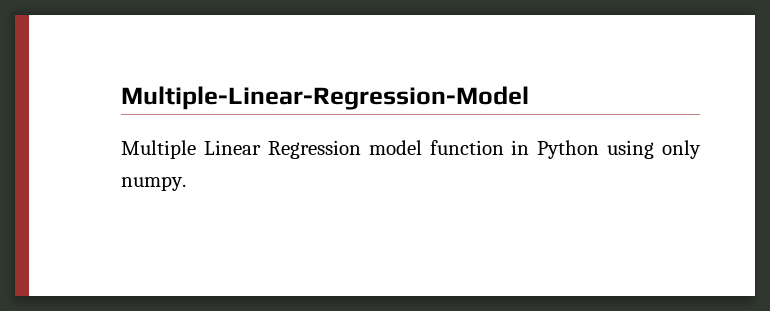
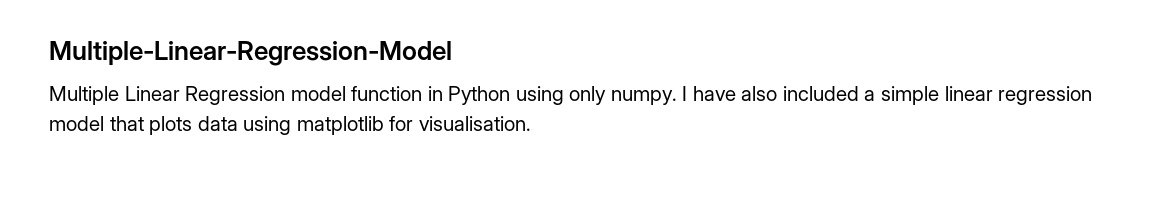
+ I have also included a simple linear regression model that plots data using matplotlib for visualisation.

